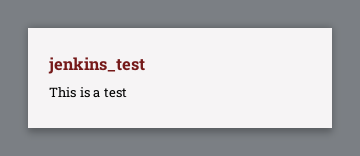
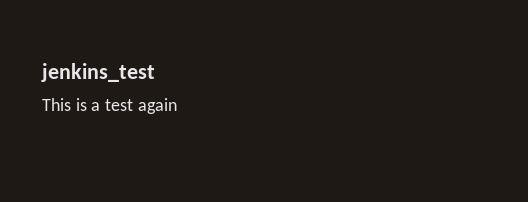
- This is a test
+ This is a test again

